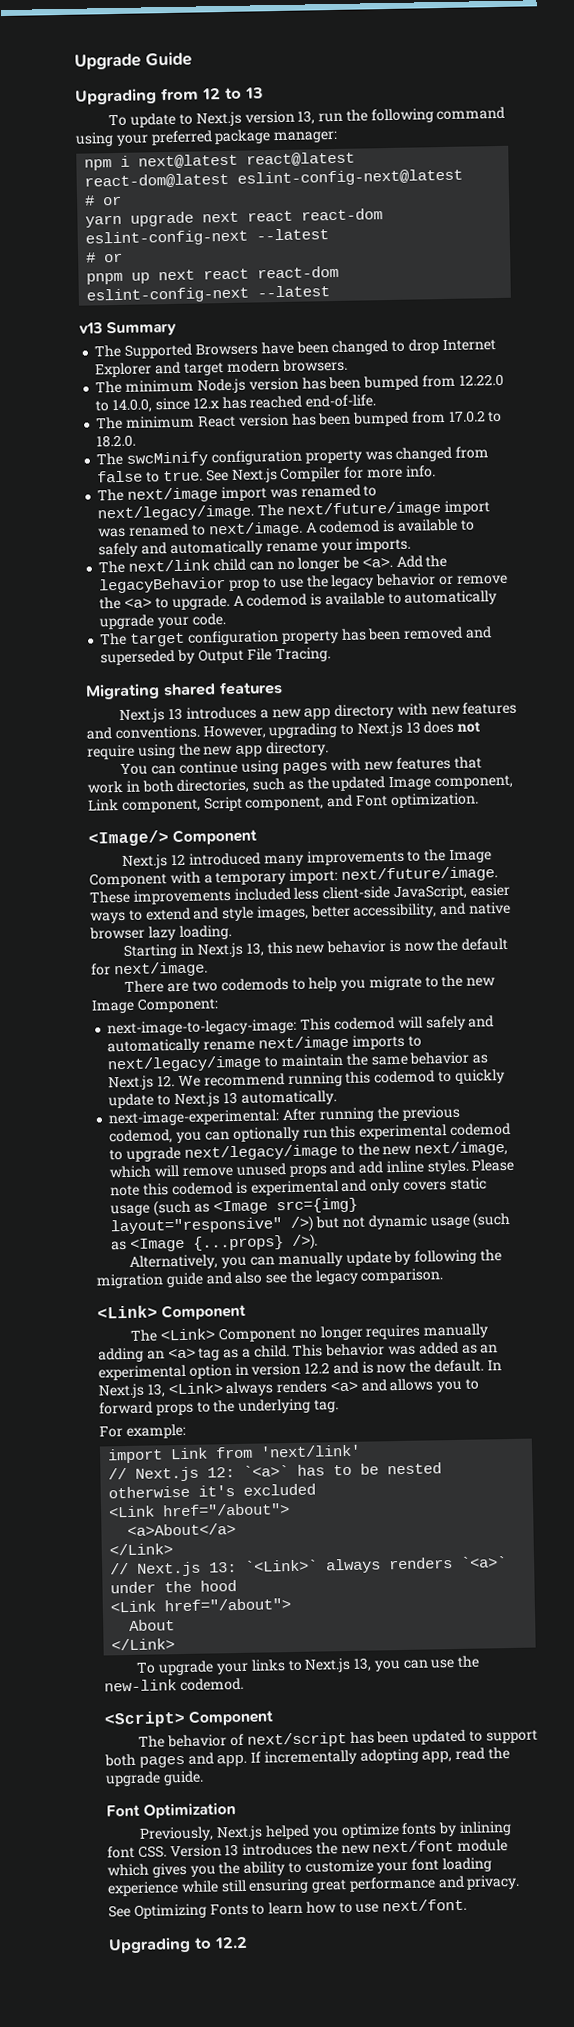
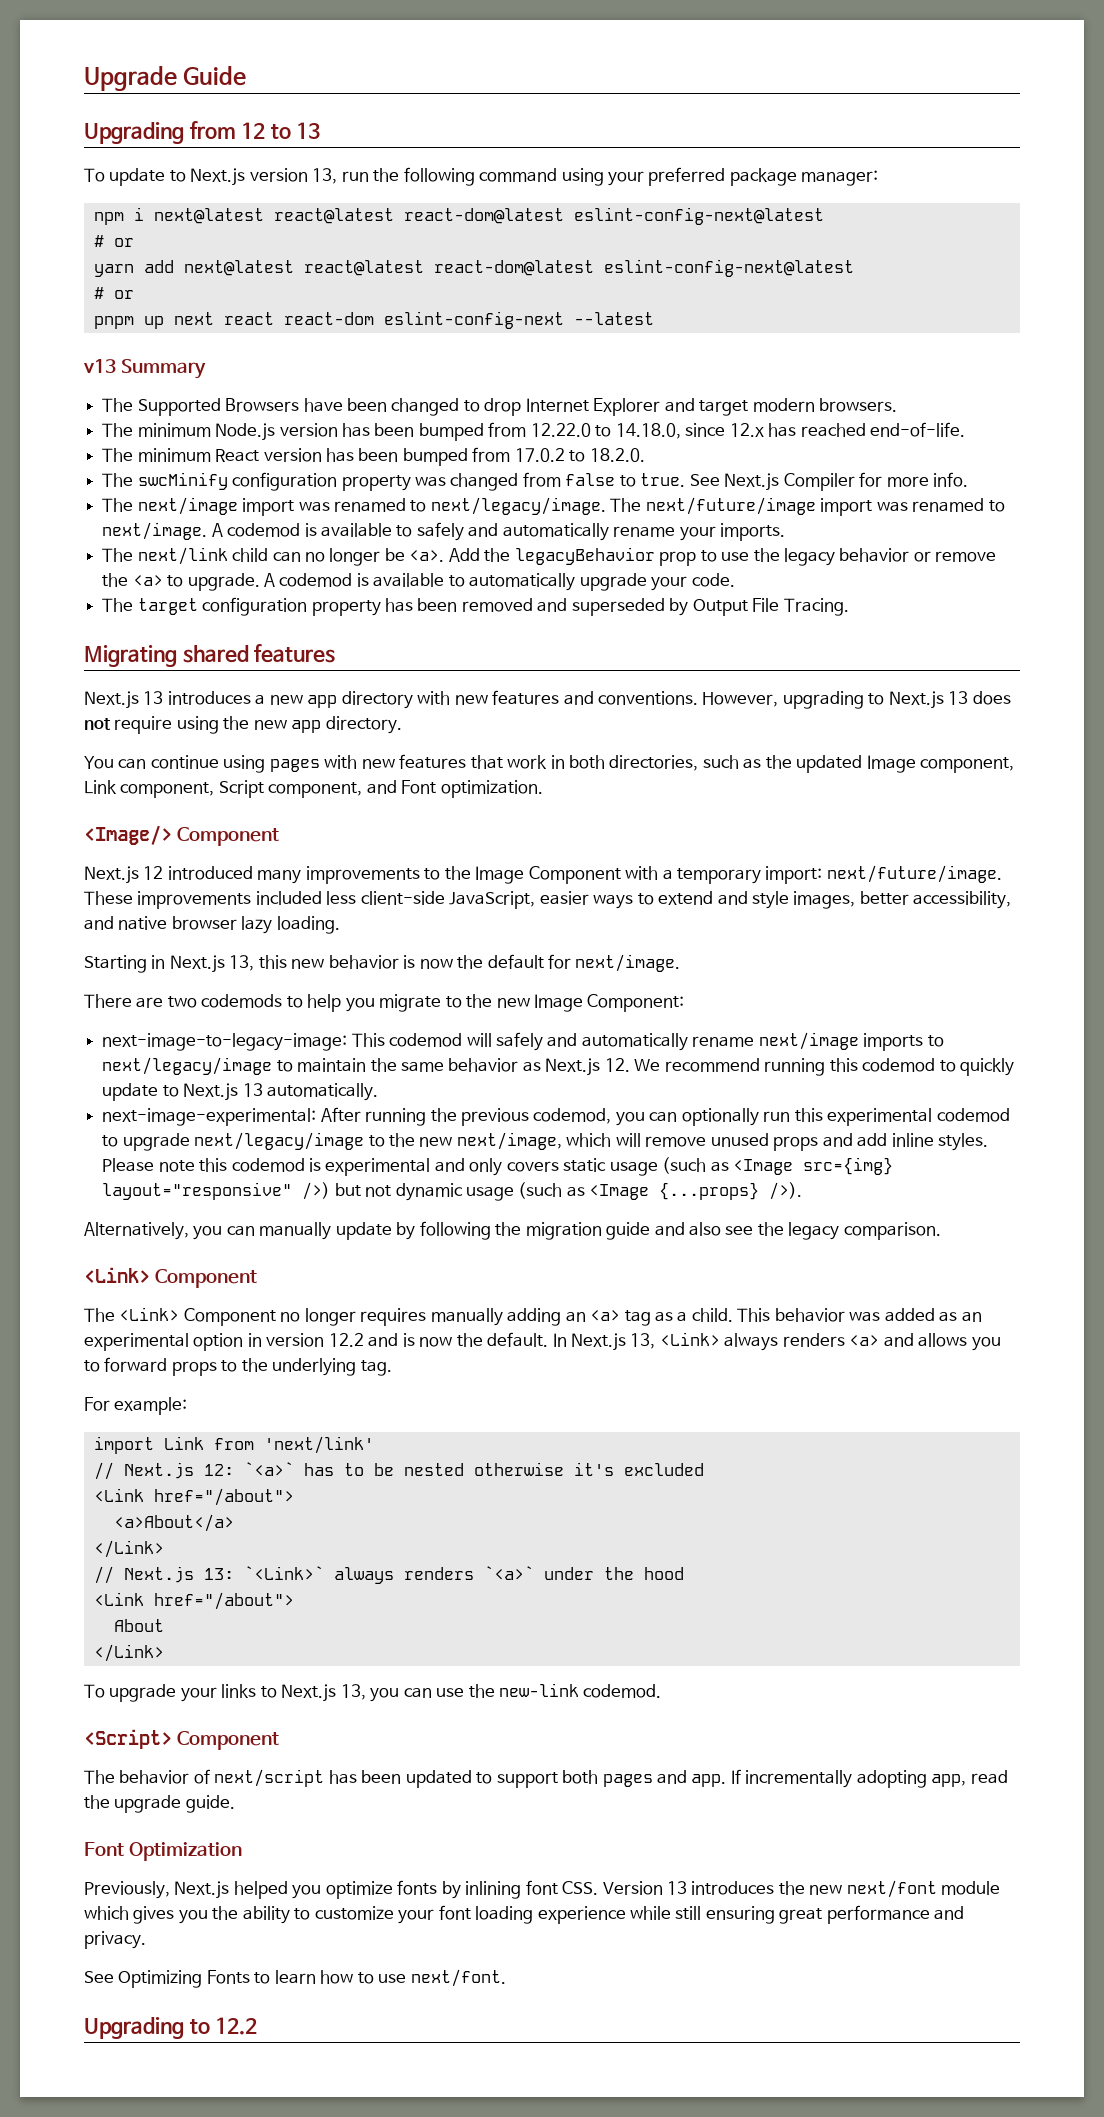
- yarn upgrade next react react-dom eslint-config-next --latest
+ yarn add next@latest react@latest react-dom@latest eslint-config-next@latest
- The minimum Node.js version has been bumped from 12.22.0 to 14.0.0, since 12.x has reached end-of-life.
+ The minimum Node.js version has been bumped from 12.22.0 to 14.18.0, since 12.x has reached end-of-life.

